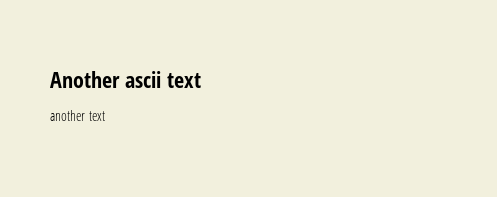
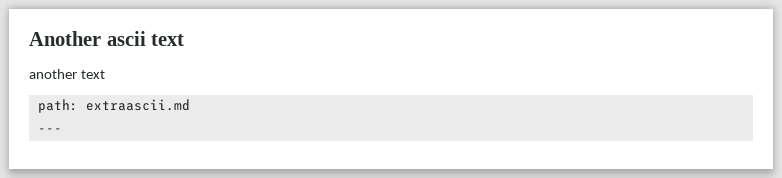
+ path: extraascii.md
+ ---

